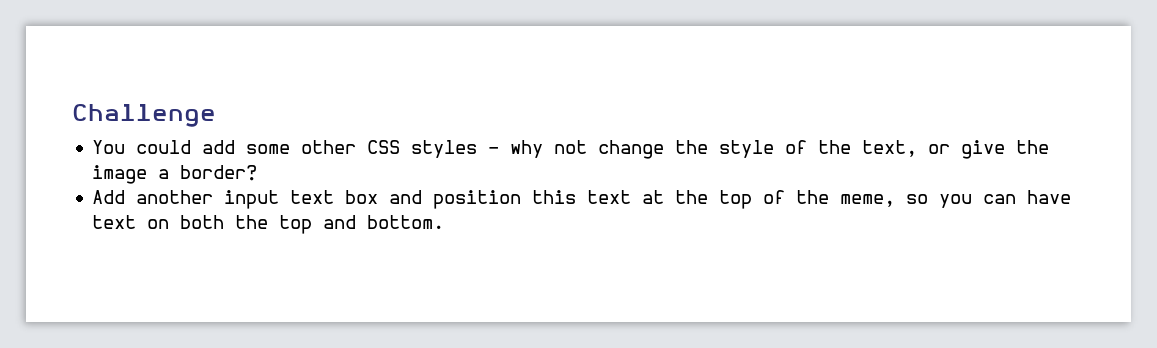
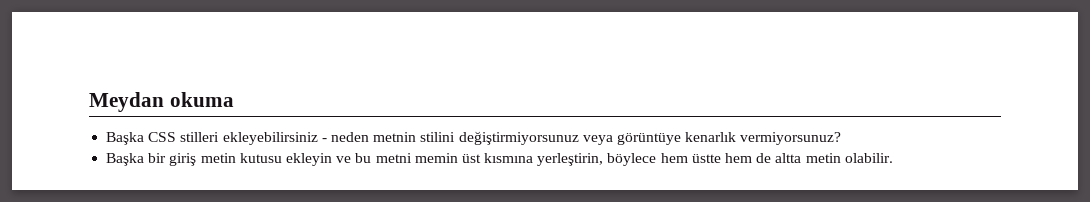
- Challenge
- You could add some other CSS styles - why not change the style of the text, or give the image a border?
- Add another input text box and position this text at the top of the meme, so you can have text on both the top and bottom.
+ Meydan okuma
+ Başka CSS stilleri ekleyebilirsiniz - neden metnin stilini değiştirmiyorsunuz veya görüntüye kenarlık vermiyorsunuz?
+ Başka bir giriş metin kutusu ekleyin ve bu metni memin üst kısmına yerleştirin, böylece hem üstte hem de altta metin olabilir.

